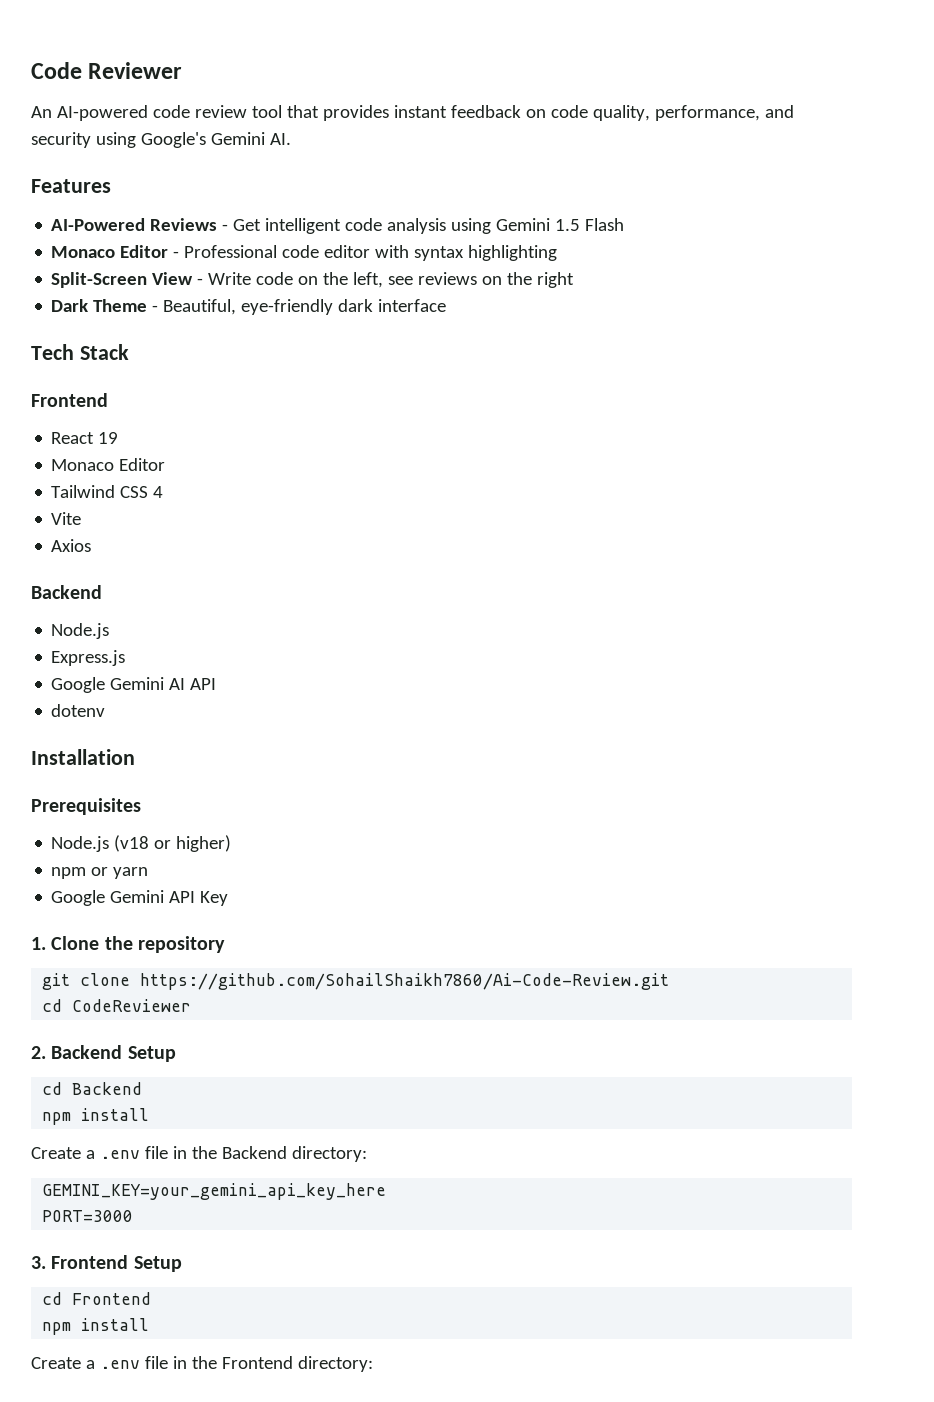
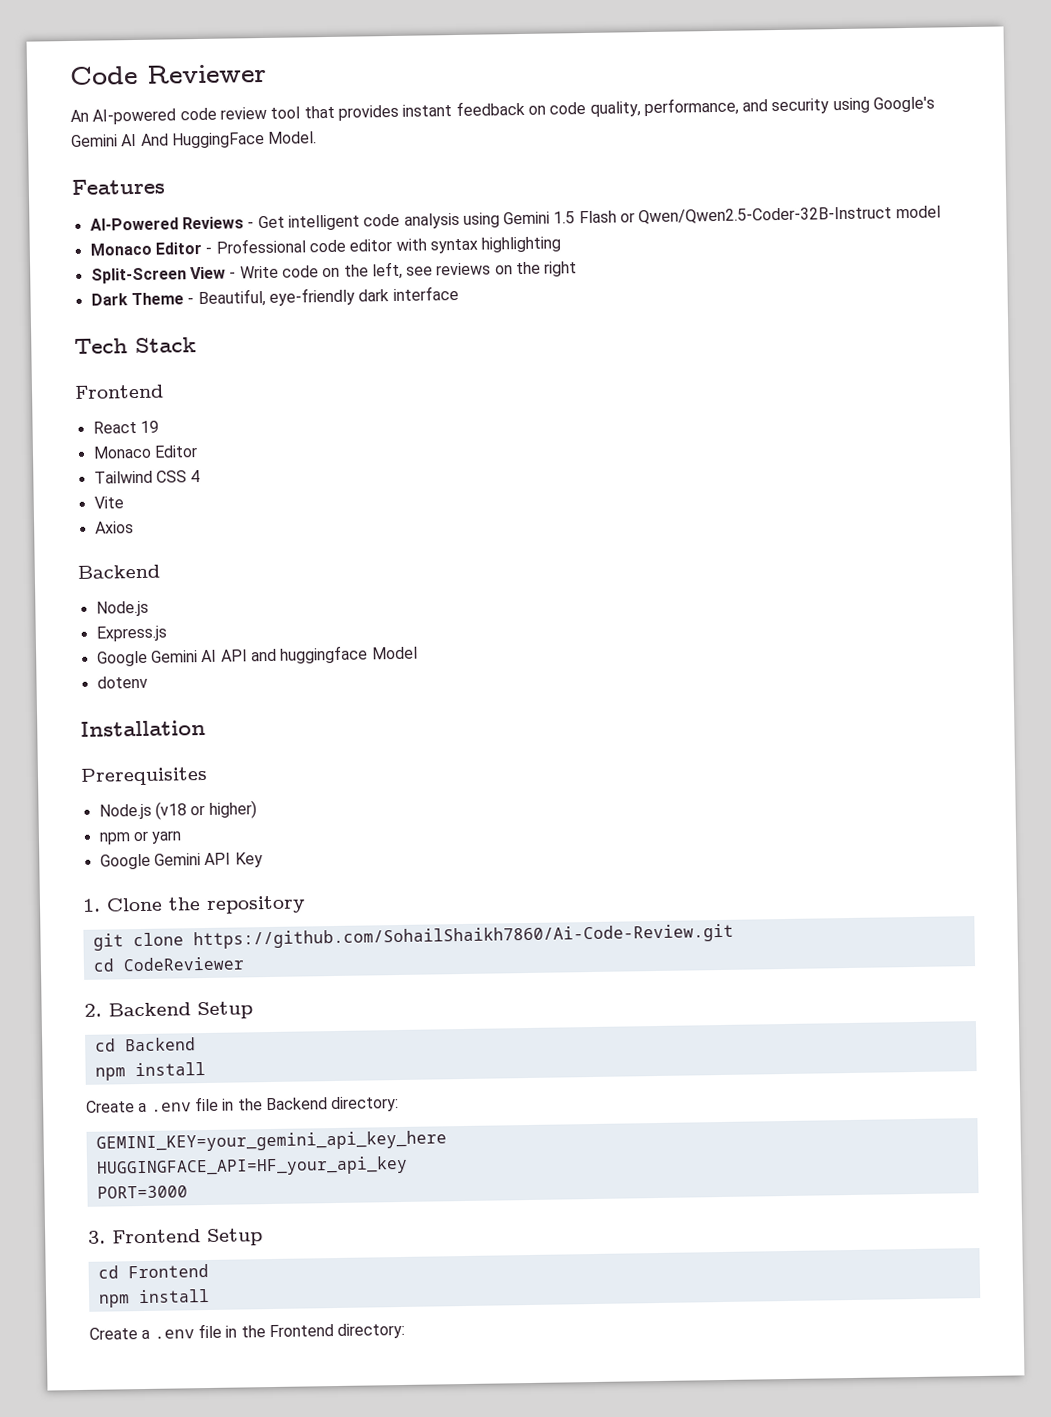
- An AI-powered code review tool that provides instant feedback on code quality, performance, and security using Google's Gemini AI.
+ An AI-powered code review tool that provides instant feedback on code quality, performance, and security using Google's Gemini AI And HuggingFace Model.
- AI-Powered Reviews - Get intelligent code analysis using Gemini 1.5 Flash
+ AI-Powered Reviews - Get intelligent code analysis using Gemini 1.5 Flash or Qwen/Qwen2.5-Coder-32B-Instruct model
- Google Gemini AI API
+ Google Gemini AI API and huggingface Model
+ HUGGINGFACE_API=HF_your_api_key

